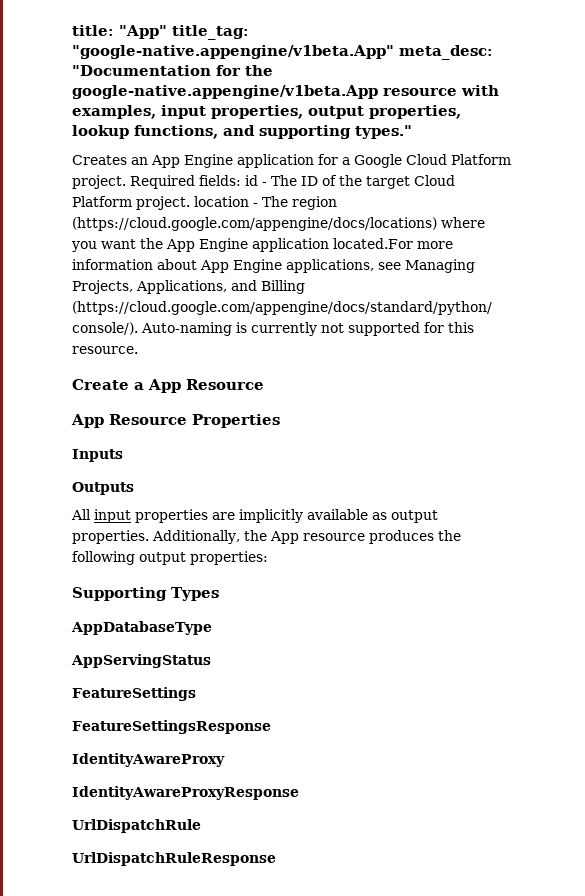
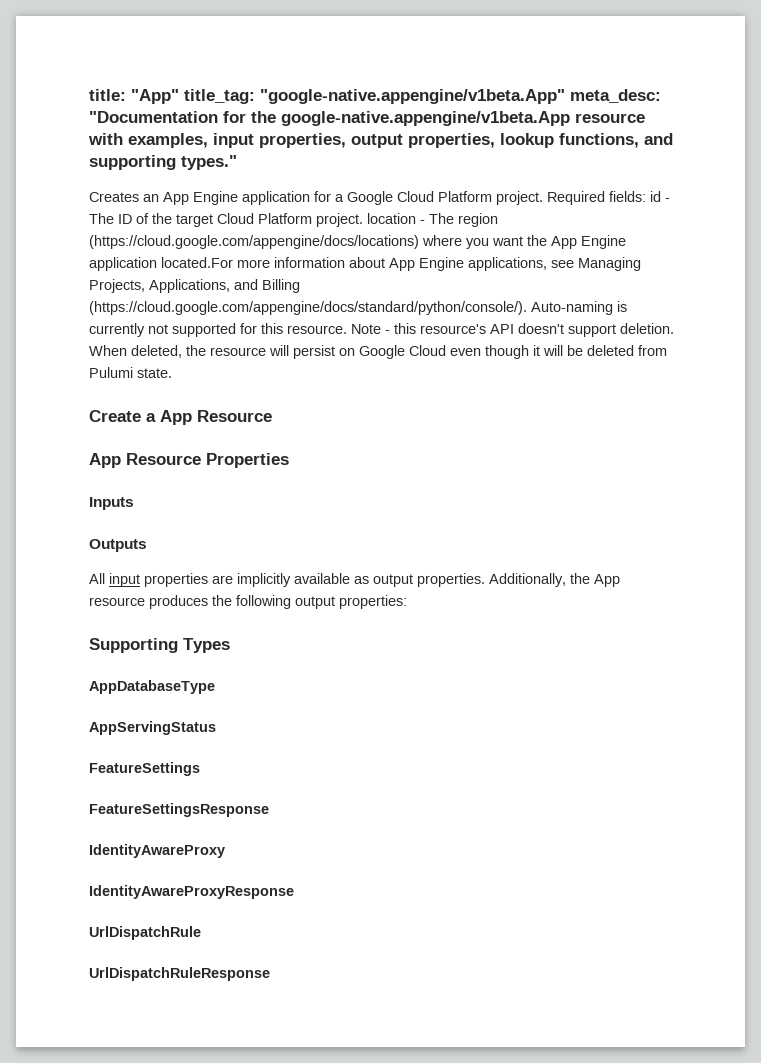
+ Note - this resource's API doesn't support deletion. When deleted, the resource will persist on Google Cloud even though it will be deleted from Pulumi state.

